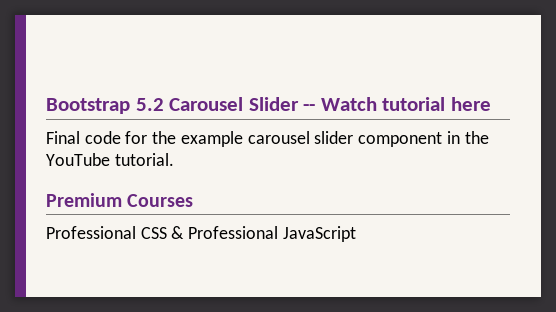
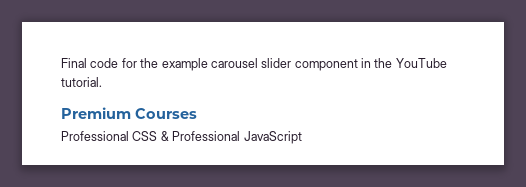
- Bootstrap 5.2 Carousel Slider -- Watch tutorial here

